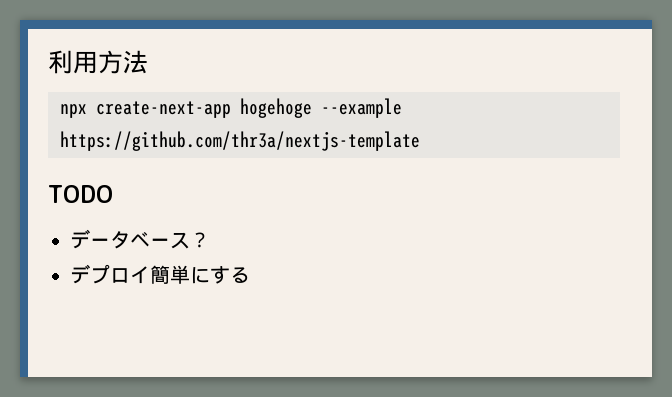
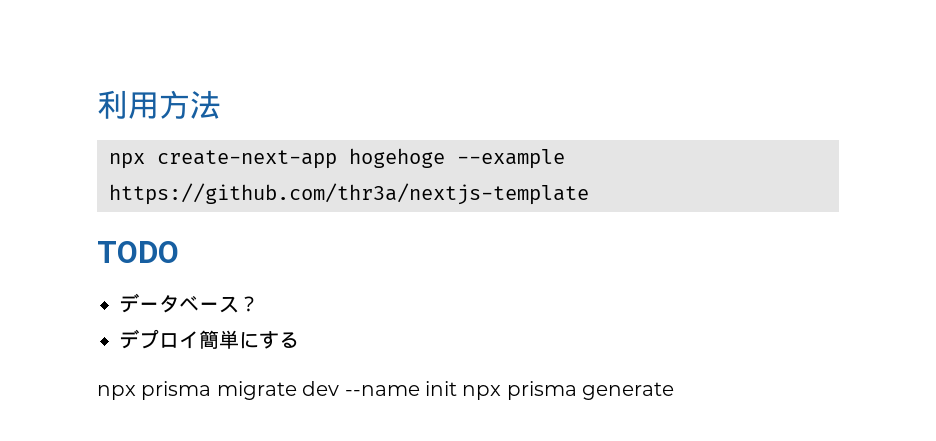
+ npx prisma migrate dev --name init npx prisma generate

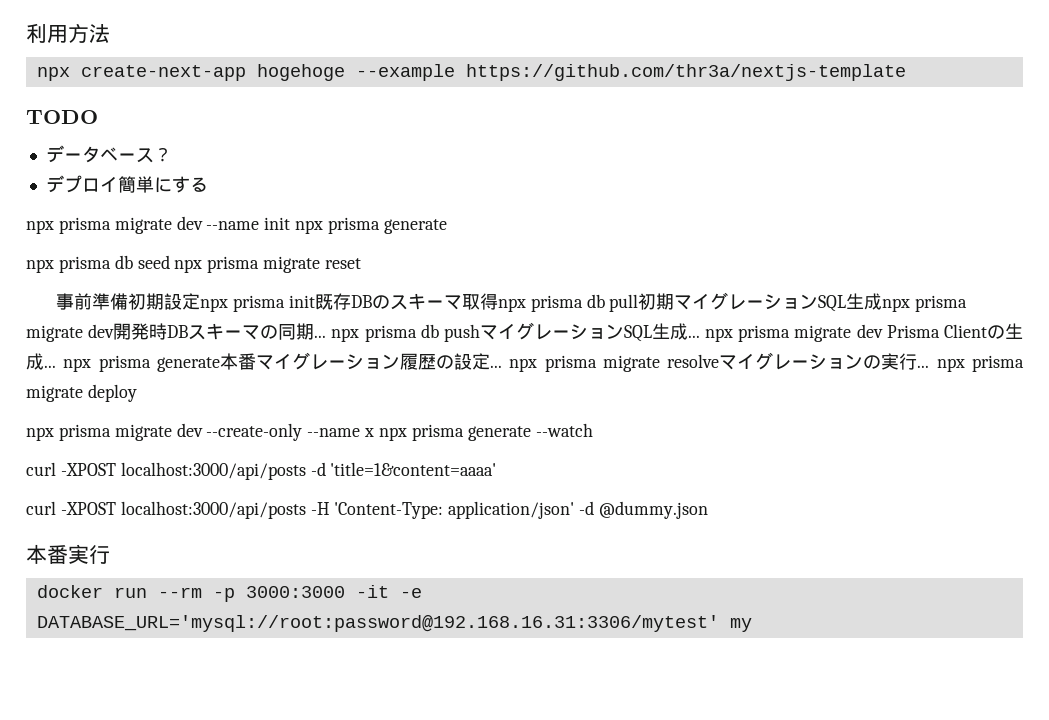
+ npx prisma db seed npx prisma migrate reset
+ 事前準備初期設定npx prisma init既存DBのスキーマ取得npx prisma db pull初期マイグレーションSQL生成npx prisma migrate dev開発時DBスキーマの同期... npx prisma db pushマイグレーションSQL生成... npx prisma migrate dev Prisma Clientの生成... npx prisma generate本番マイグレーション履歴の設定... npx prisma migrate resolveマイグレーションの実行... npx prisma migrate deploy
+ npx prisma migrate dev --create-only --name x npx prisma generate --watch
+ curl -XPOST localhost:3000/api/posts -d 'title=1&content=aaaa'
+ curl -XPOST localhost:3000/api/posts -H 'Content-Type: application/json' -d @dummy.json
+ 本番実行
+ docker run --rm -p 3000:3000 -it -e DATABASE_URL='mysql://root:password@192.168.16.31:3306/mytest' my

